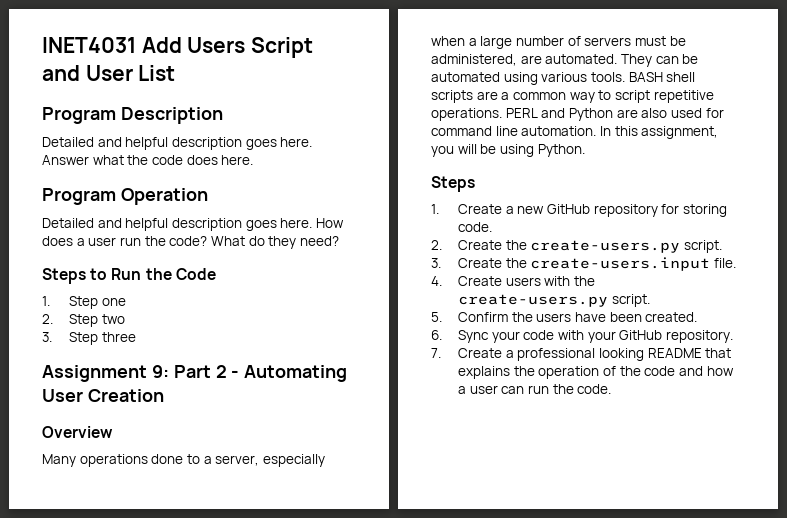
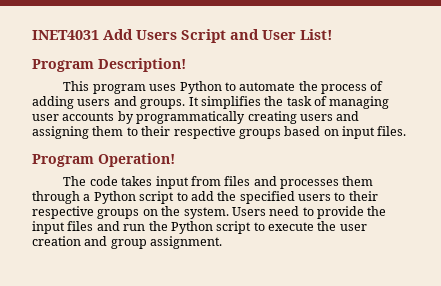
- INET4031 Add Users Script and User List
- Program Description
- Detailed and helpful description goes here. Answer what the code does here.
- Program Operation
- Detailed and helpful description goes here. How does a user run the code? What do they need?
- Steps to Run the Code
- 1. Step one
- 2. Step two
- 3. Step three
- Assignment 9: Part 2 - Automating User Creation
- Overview
- Many operations done to a server, especially when a large number of servers must be administered, are automated. They can be automated using various tools. BASH shell scripts are a common way to script repetitive operations. PERL and Python are also used for command line automation. In this assignment, you will be using Python.
- Steps
- 1. Create a new GitHub repository for storing code.
- 2. Create the create-users.py script.
- 3. Create the create-users.input file.
- 4. Create users with the create-users.py script.
- 5. Confirm the users have been created.
- 6. Sync your code with your GitHub repository.
- 7. Create a professional looking README that explains the operation of the code and how a user can run the code.
+ INET4031 Add Users Script and User List!
+ Program Description!
+ This program uses Python to automate the process of adding users and groups. It simplifies the task of managing user accounts by programmatically creating users and assigning them to their respective groups based on input files.
+ Program Operation!
+ The code takes input from files and processes them through a Python script to add the specified users to their respective groups on the system. Users need to provide the input files and run the Python script to execute the user creation and group assignment.

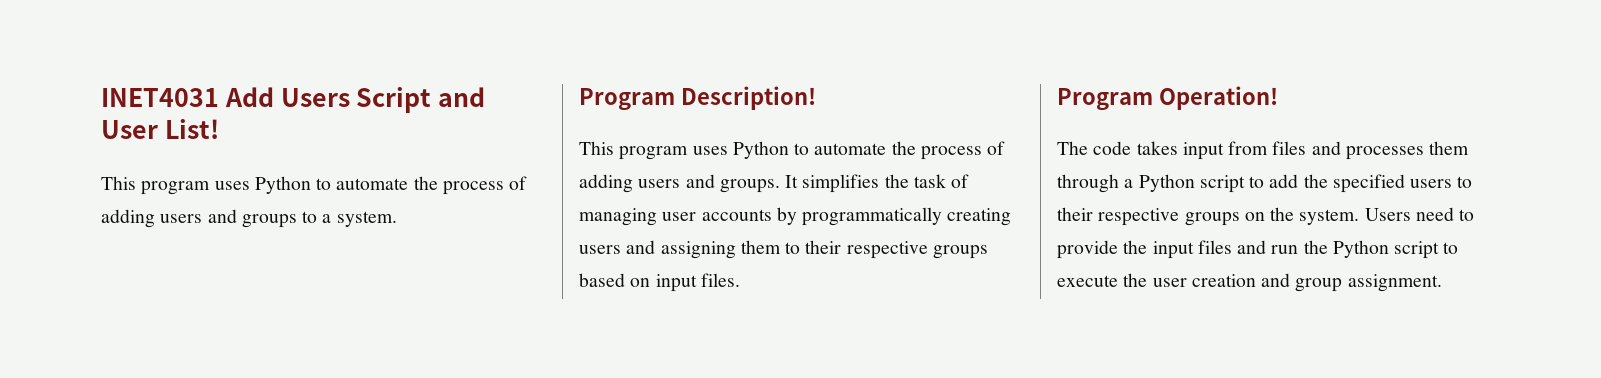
+ This program uses Python to automate the process of adding users and groups to a system.

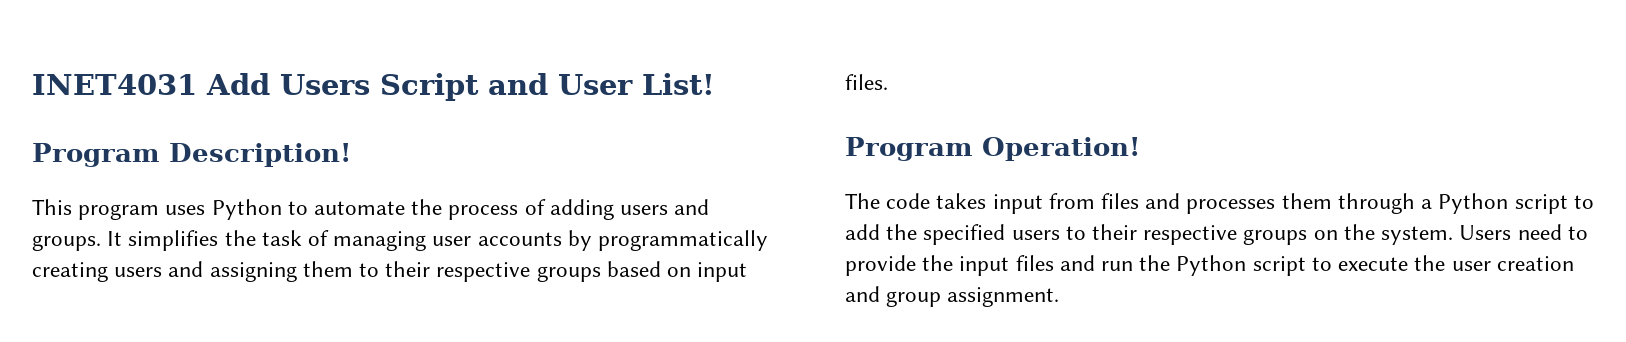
- This program uses Python to automate the process of adding users and groups to a system.

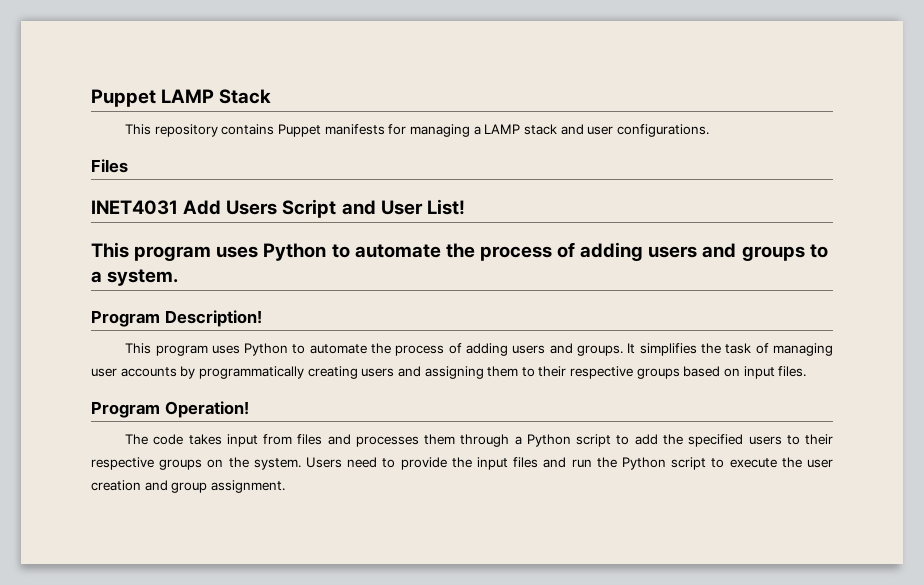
+ Puppet LAMP Stack
+ This repository contains Puppet manifests for managing a LAMP stack and user configurations.
+ Files
+ This program uses Python to automate the process of adding users and groups to a system.

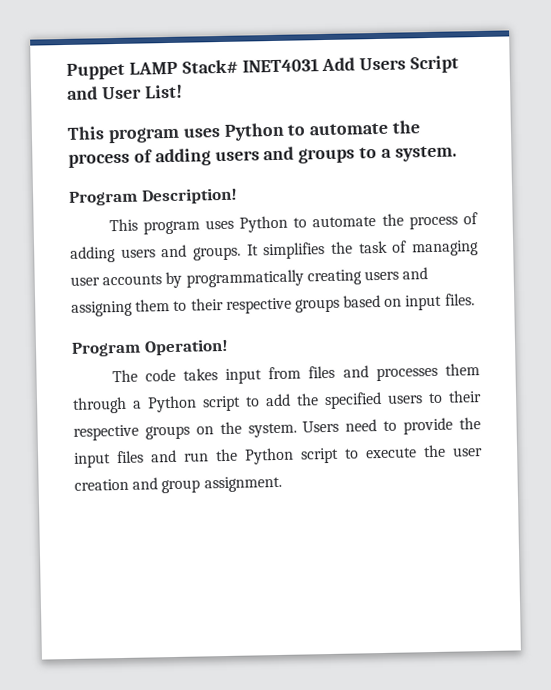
- Puppet LAMP Stack
- This repository contains Puppet manifests for managing a LAMP stack and user configurations.
- Files
- INET4031 Add Users Script and User List!
+ Puppet LAMP Stack# INET4031 Add Users Script and User List!

